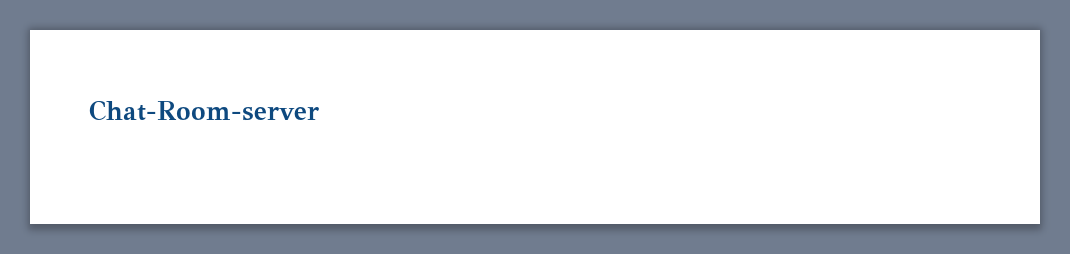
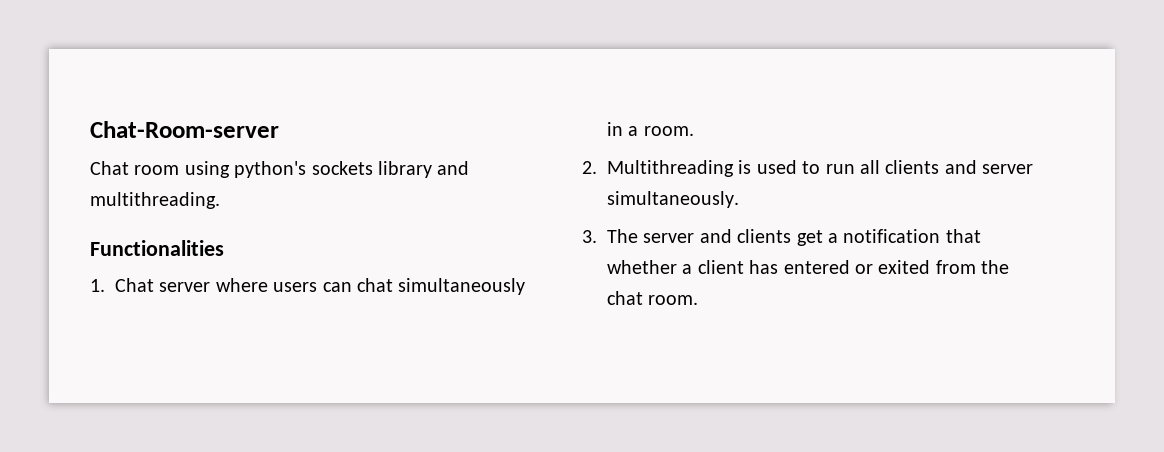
+ Chat room using python's sockets library and multithreading.
+ Functionalities
+ 1. Chat server where users can chat simultaneously in a room.
+ 2. Multithreading is used to run all clients and server simultaneously.
+ 3. The server and clients get a notification that whether a client has entered or exited from the chat room.

